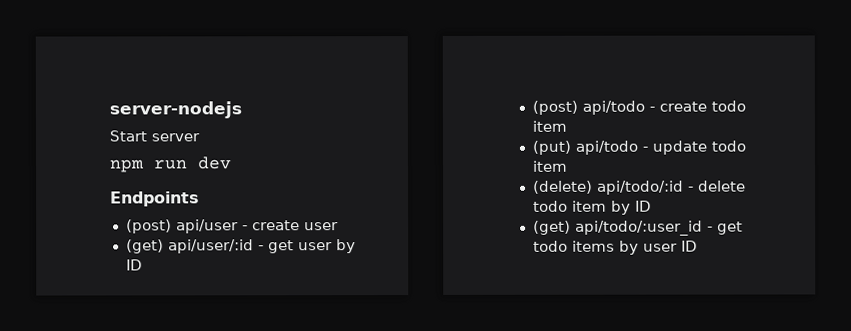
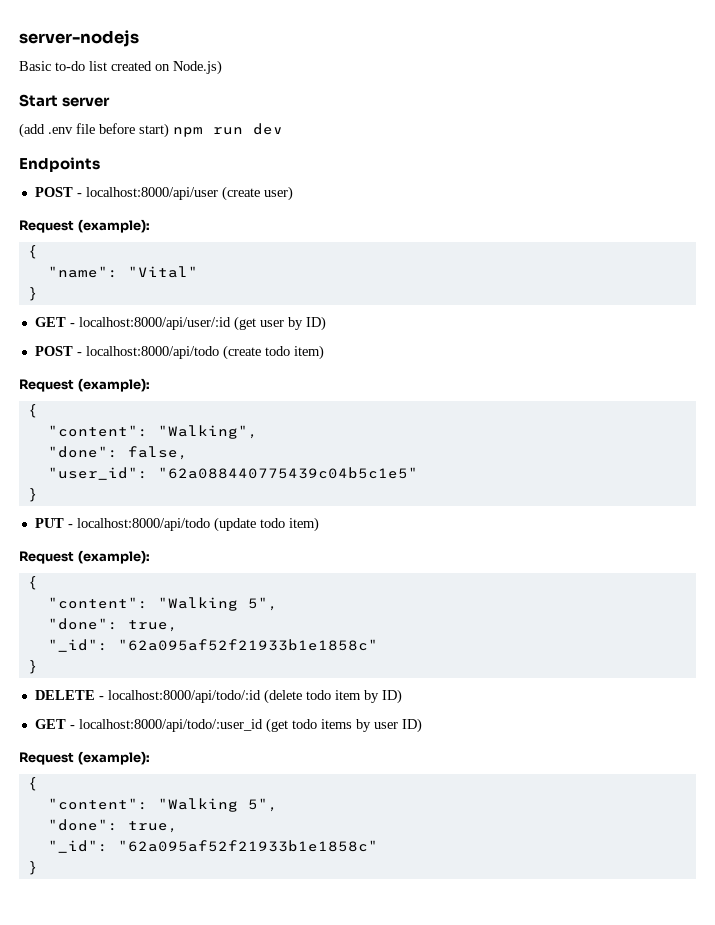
+ Basic to-do list created on Node.js)
  Start server
- npm run dev
+ (add .env file before start) npm run dev
  Endpoints
- (post) api/user - create user
- (get) api/user/:id - get user by ID
- (post) api/todo - create todo item
- (put) api/todo - update todo item
- (delete) api/todo/:id - delete todo item by ID
- (get) api/todo/:user_id - get todo items by user ID
+ POST - localhost:8000/api/user (create user)
+ Request (example):
+ {
+ "name": "Vital"
+ }
+ GET - localhost:8000/api/user/:id (get user by ID)
+ POST - localhost:8000/api/todo (create todo item)
+ Request (example):
+ {
+ "content": "Walking",
+ "done": false,
+ "user_id": "62a088440775439c04b5c1e5"
+ }
+ PUT - localhost:8000/api/todo (update todo item)
+ Request (example):
+ {
+ "content": "Walking 5",
+ "done": true,
+ "_id": "62a095af52f21933b1e1858c"
+ }
+ DELETE - localhost:8000/api/todo/:id (delete todo item by ID)
+ GET - localhost:8000/api/todo/:user_id (get todo items by user ID)
+ Request (example):
+ {
+ "content": "Walking 5",
+ "done": true,
+ "_id": "62a095af52f21933b1e1858c"
+ }

